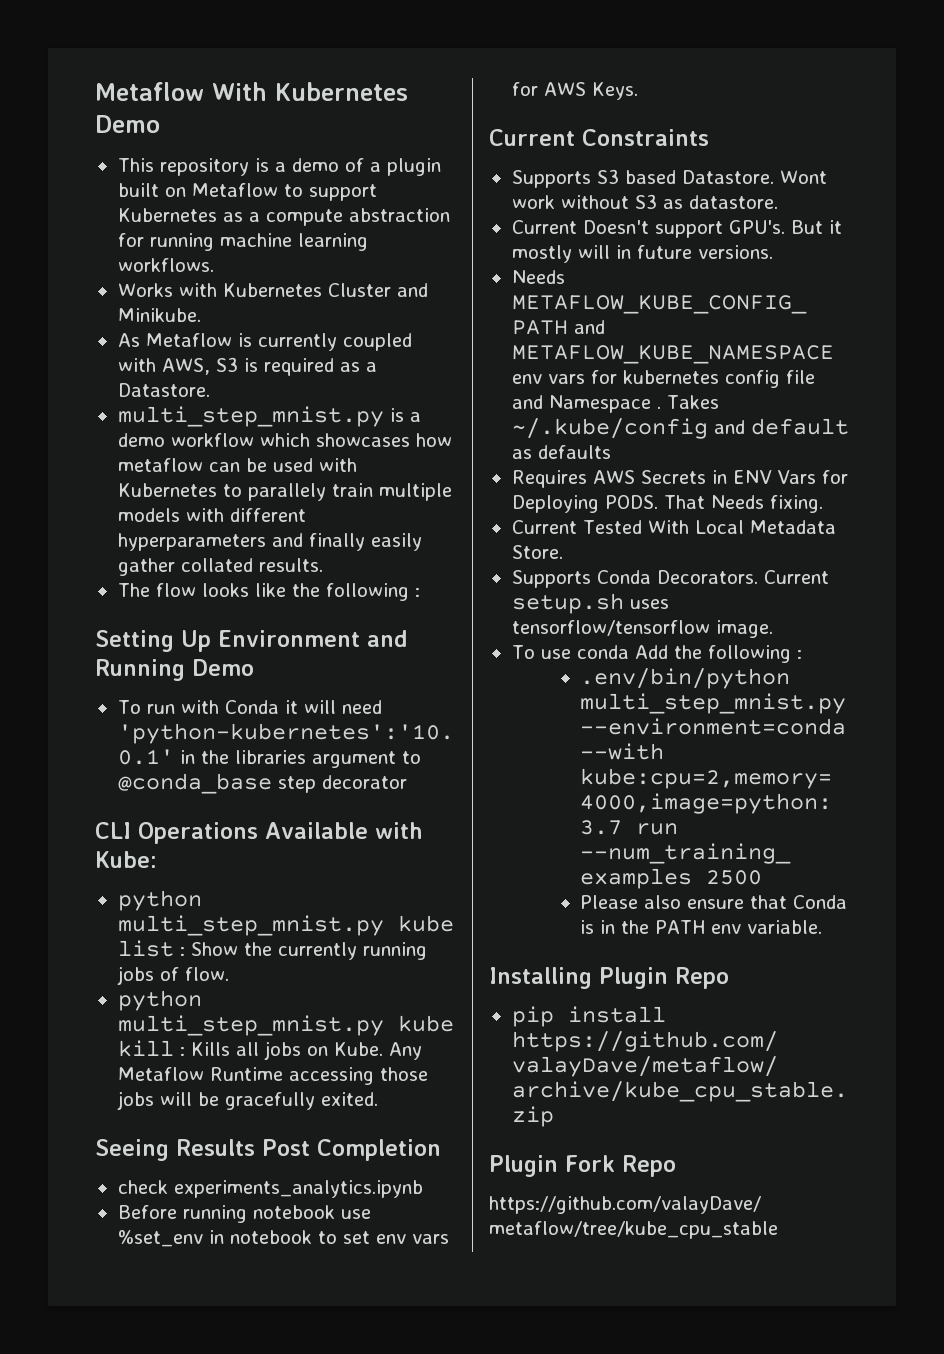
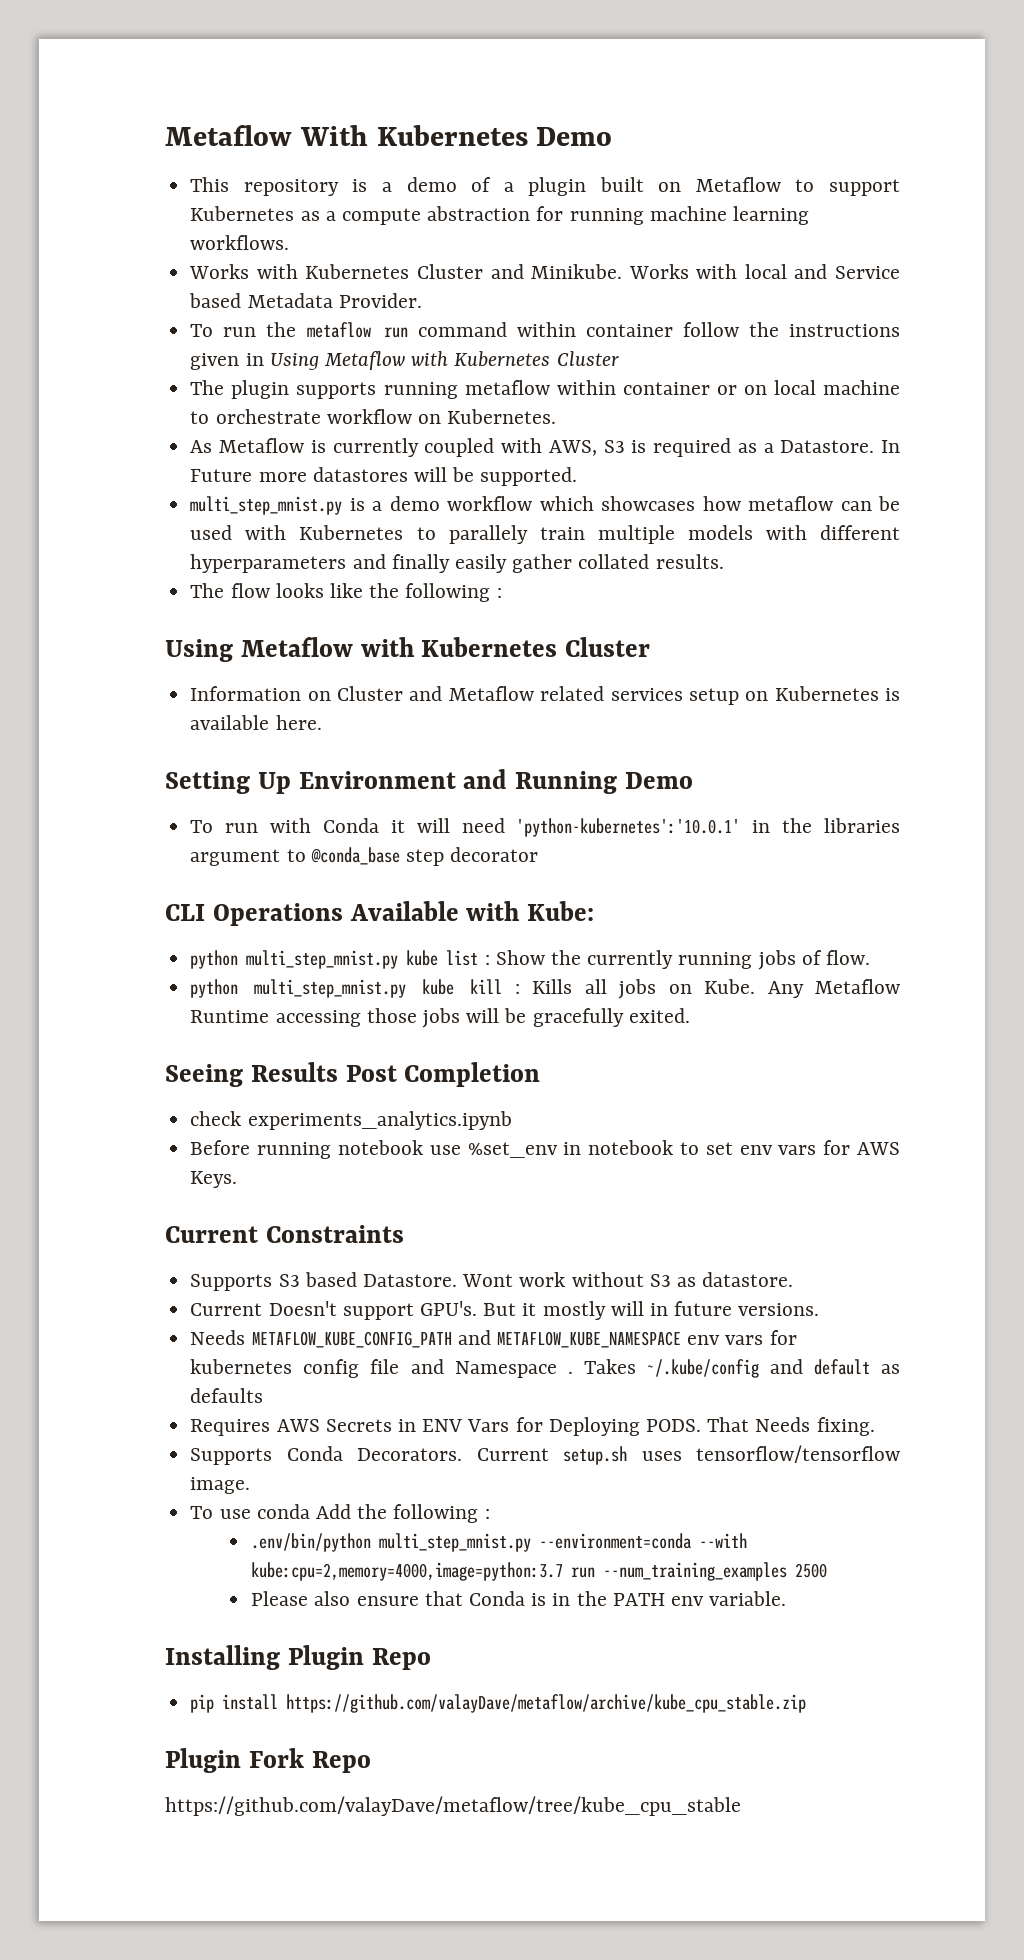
+ Works with local and Service based Metadata Provider.
+ To run the metaflow run command within container follow the instructions given in Using Metaflow with Kubernetes Cluster
+ The plugin supports running metaflow within container or on local machine to orchestrate workflow on Kubernetes.
+ In Future more datastores will be supported.
  The flow looks like the following :
+ Using Metaflow with Kubernetes Cluster
+ Information on Cluster and Metaflow related services setup on Kubernetes is available here.
- Current Tested With Local Metadata Store.

